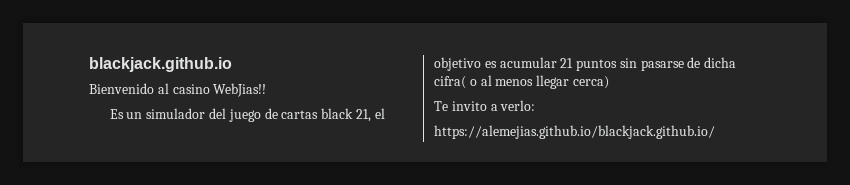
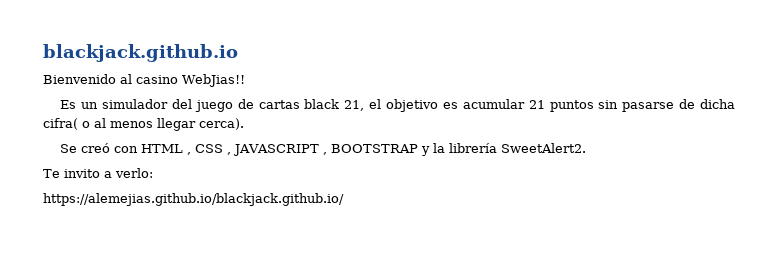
- Es un simulador del juego de cartas black 21, el objetivo es acumular 21 puntos sin pasarse de dicha cifra( o al menos llegar cerca)
+ Es un simulador del juego de cartas black 21, el objetivo es acumular 21 puntos sin pasarse de dicha cifra( o al menos llegar cerca).
+ Se creó con HTML , CSS , JAVASCRIPT , BOOTSTRAP y la librería SweetAlert2.

